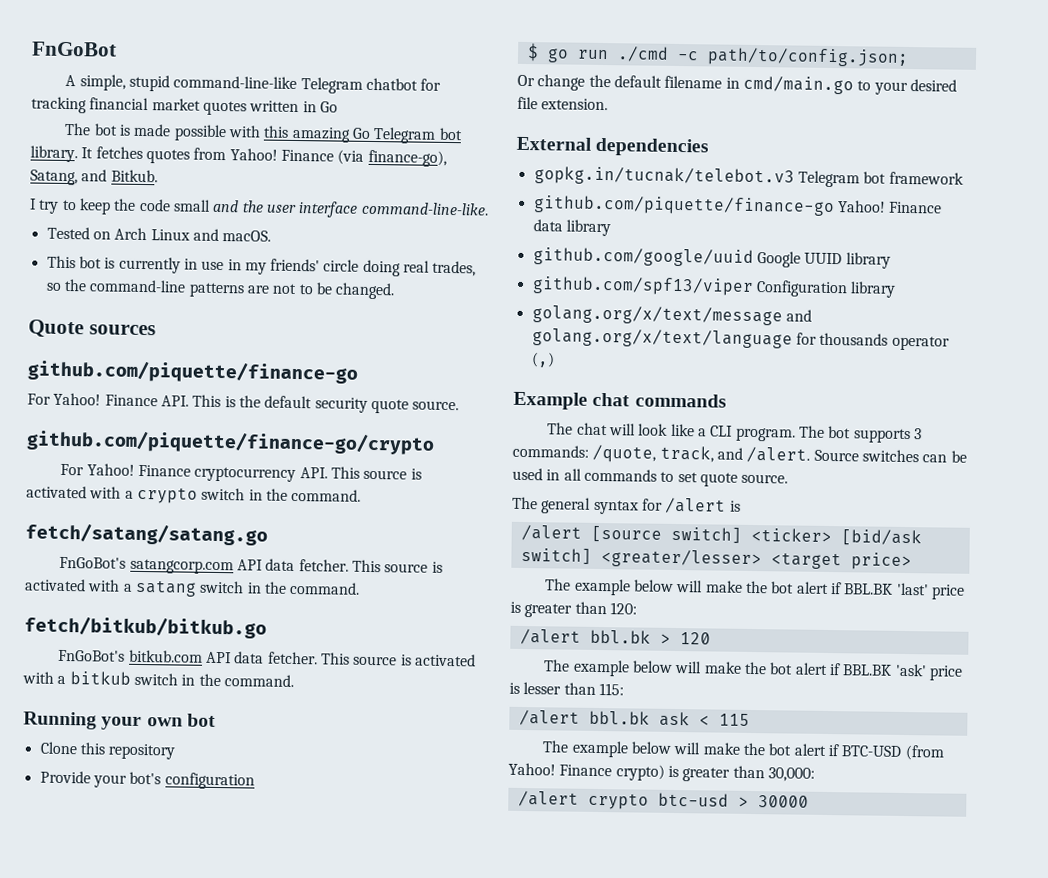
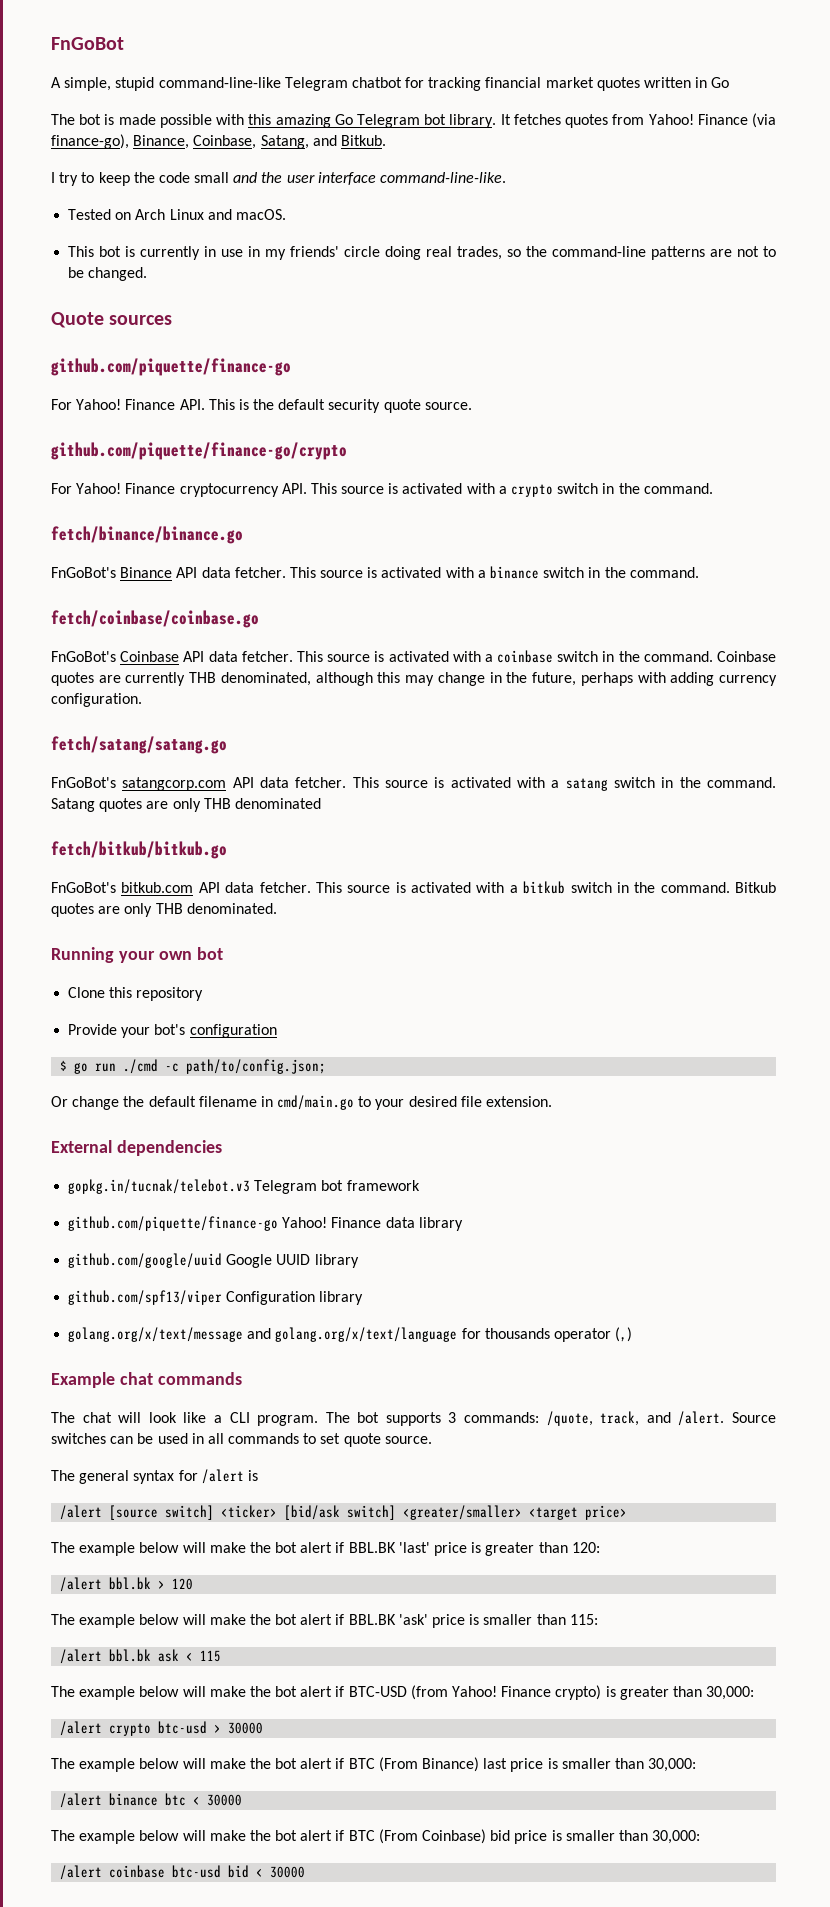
- Finance (via finance-go), Satang, and Bitkub.
+ Finance (via finance-go), Binance, Coinbase, Satang, and Bitkub.
+ fetch/binance/binance.go
+ FnGoBot's Binance API data fetcher. This source is activated with a binance switch in the command.
+ fetch/coinbase/coinbase.go
+ FnGoBot's Coinbase API data fetcher. This source is activated with a coinbase switch in the command. Coinbase quotes are currently THB denominated, although this may change in the future, perhaps with adding currency configuration.
+ Satang quotes are only THB denominated
+ Bitkub quotes are only THB denominated.
- /alert [source switch] <ticker> [bid/ask switch] <greater/lesser> <target price>
+ /alert [source switch] <ticker> [bid/ask switch] <greater/smaller> <target price>
- The example below will make the bot alert if BBL.BK 'ask' price is lesser than 115:
+ The example below will make the bot alert if BBL.BK 'ask' price is smaller than 115:
+ The example below will make the bot alert if BTC (From Binance) last price is smaller than 30,000:
+ /alert binance btc < 30000
+ The example below will make the bot alert if BTC (From Coinbase) bid price is smaller than 30,000:
+ /alert coinbase btc-usd bid < 30000

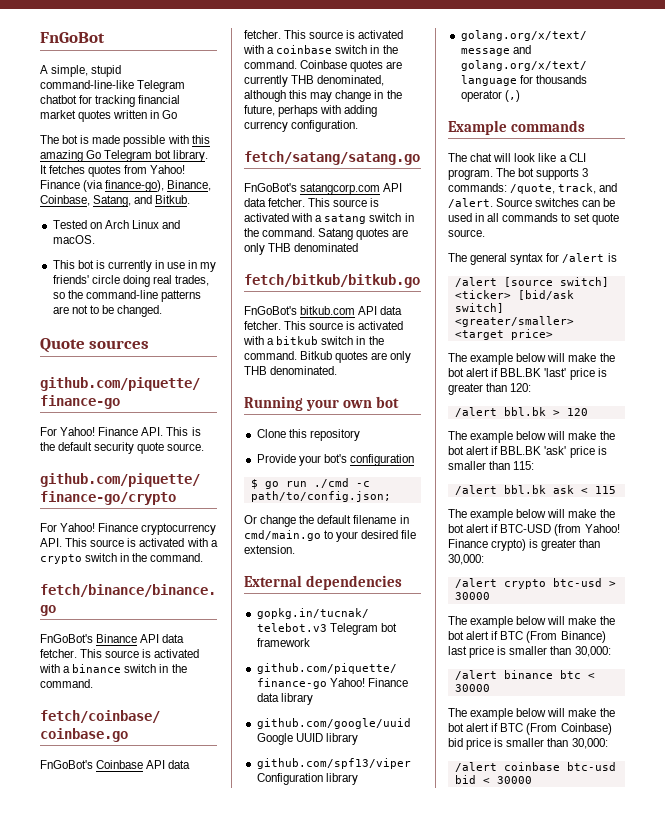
- I try to keep the code small and the user interface command-line-like.
- Example chat commands
+ Example commands

